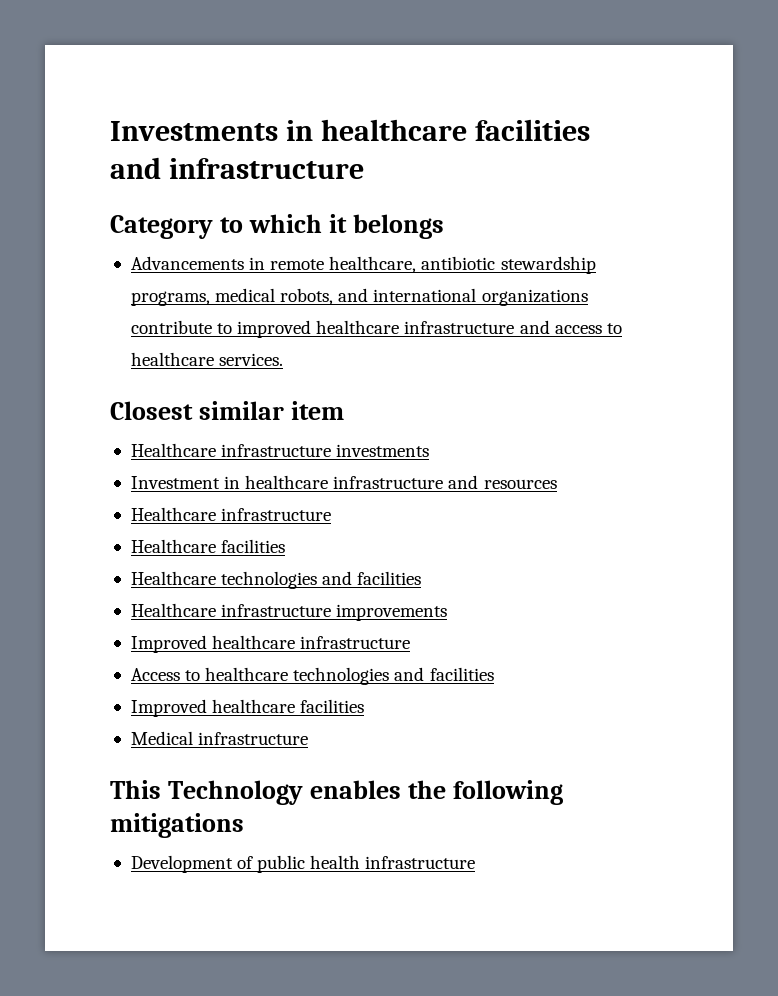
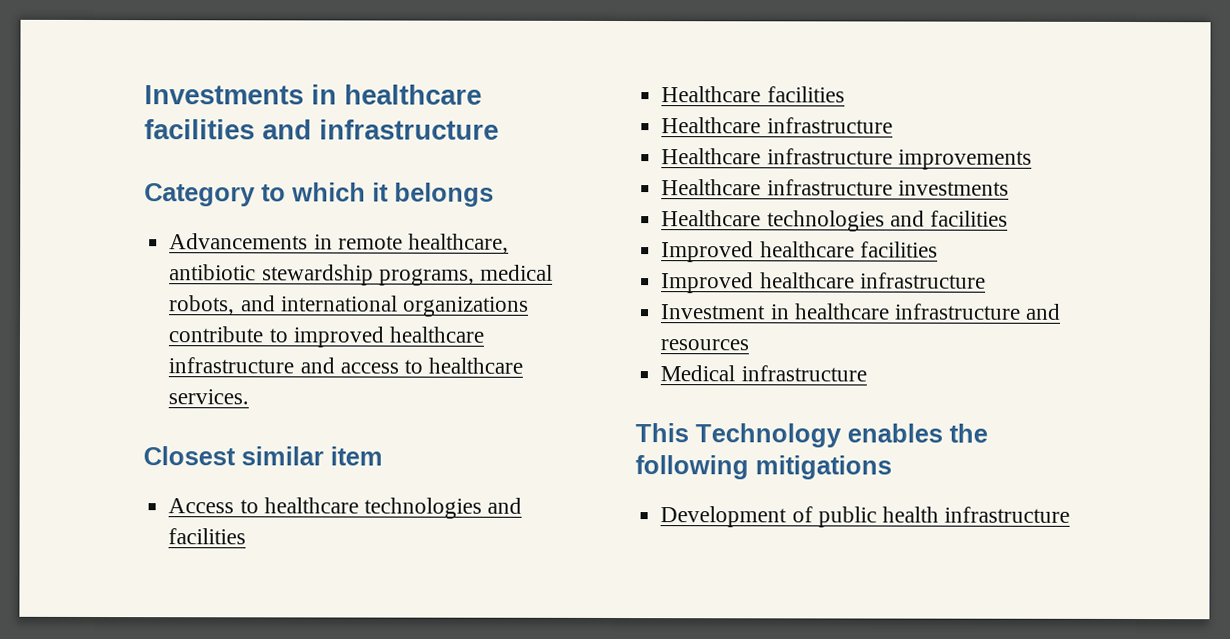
+ Access to healthcare technologies and facilities
+ Healthcare facilities
+ Healthcare infrastructure
+ Healthcare infrastructure improvements
  Healthcare infrastructure investments
+ Healthcare technologies and facilities
+ Improved healthcare facilities
+ Improved healthcare infrastructure
  Investment in healthcare infrastructure and resources
- Healthcare infrastructure
- Healthcare facilities
- Healthcare technologies and facilities
- Healthcare infrastructure improvements
- Improved healthcare infrastructure
- Access to healthcare technologies and facilities
- Improved healthcare facilities

